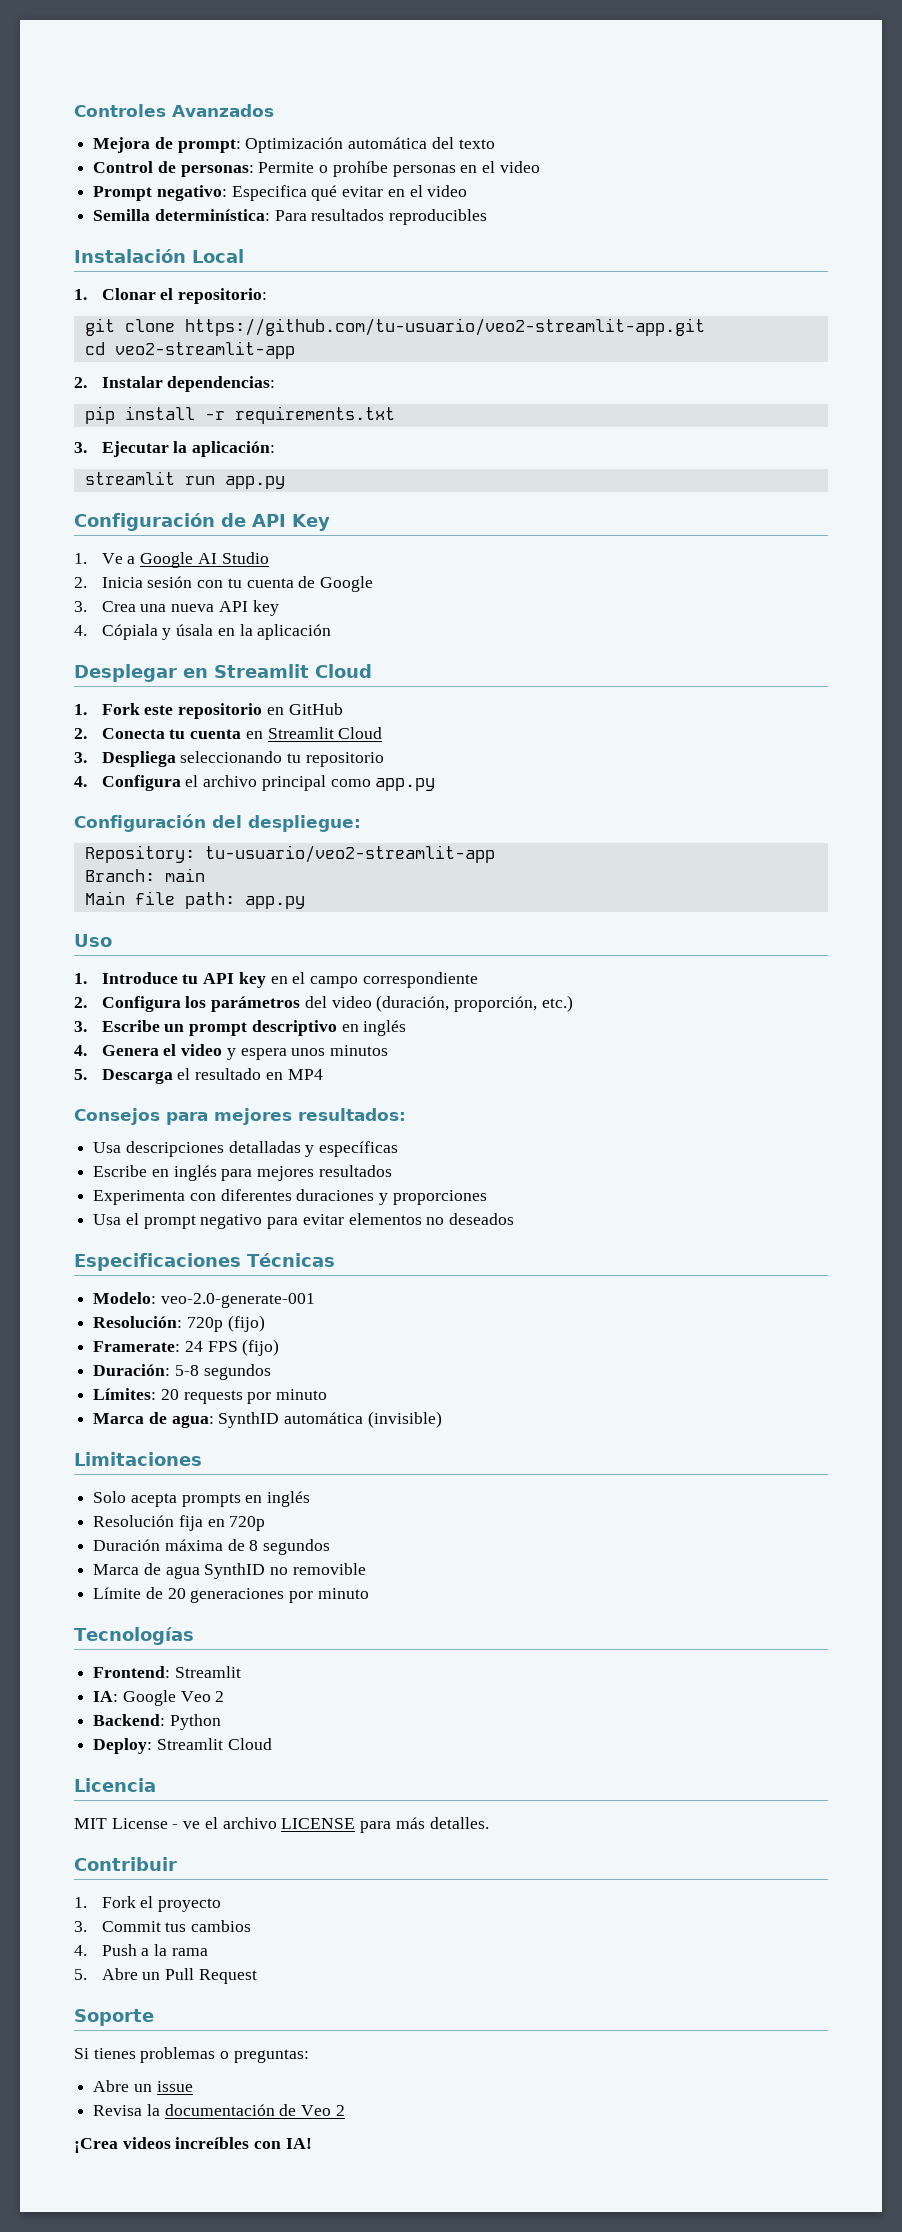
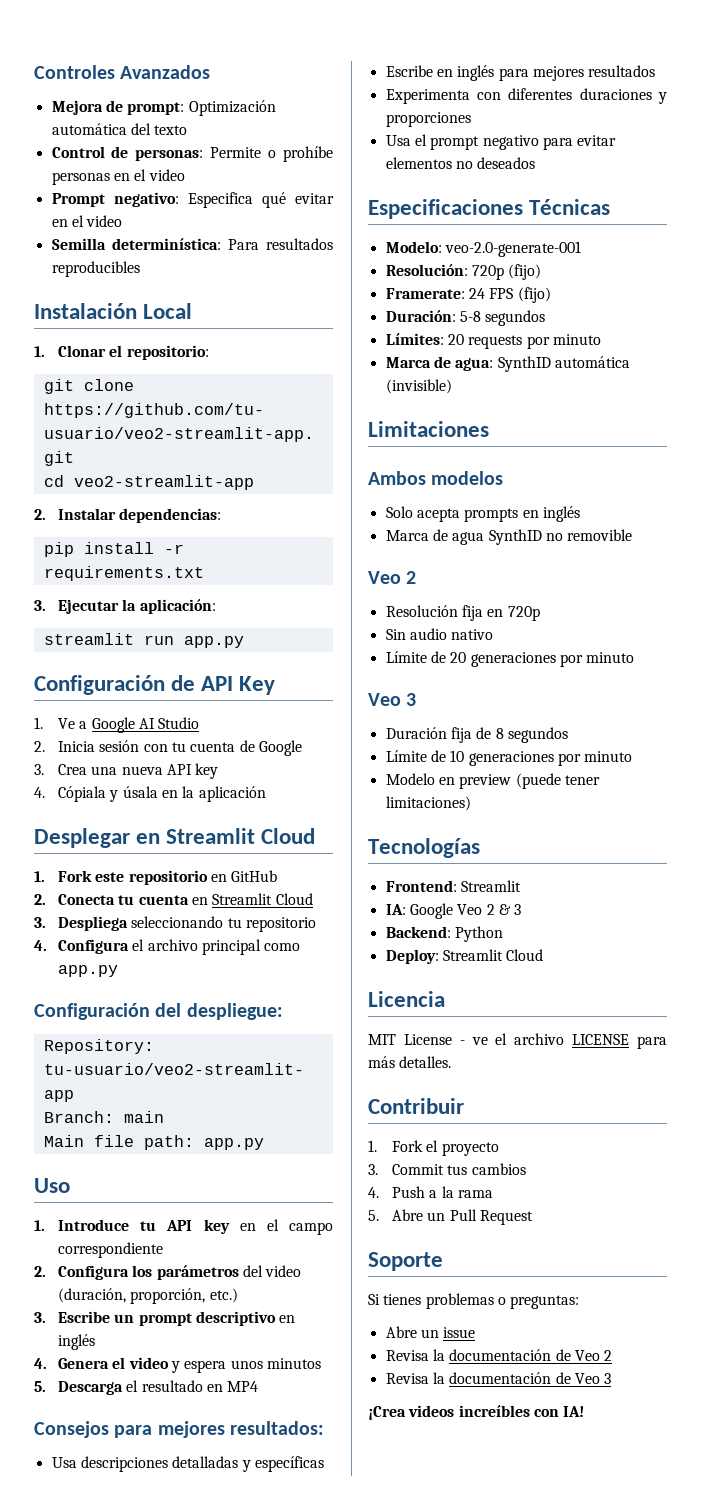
+ Ambos modelos
- Resolución fija en 720p
- Duración máxima de 8 segundos
  Marca de agua SynthID no removible
+ Veo 2
+ Resolución fija en 720p
+ Sin audio nativo
  Límite de 20 generaciones por minuto
+ Veo 3
+ Duración fija de 8 segundos
+ Límite de 10 generaciones por minuto
+ Modelo en preview (puede tener limitaciones)
- IA: Google Veo 2
+ IA: Google Veo 2 & 3
+ Revisa la documentación de Veo 3

